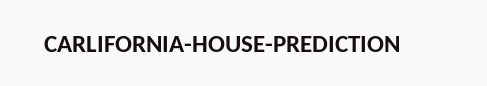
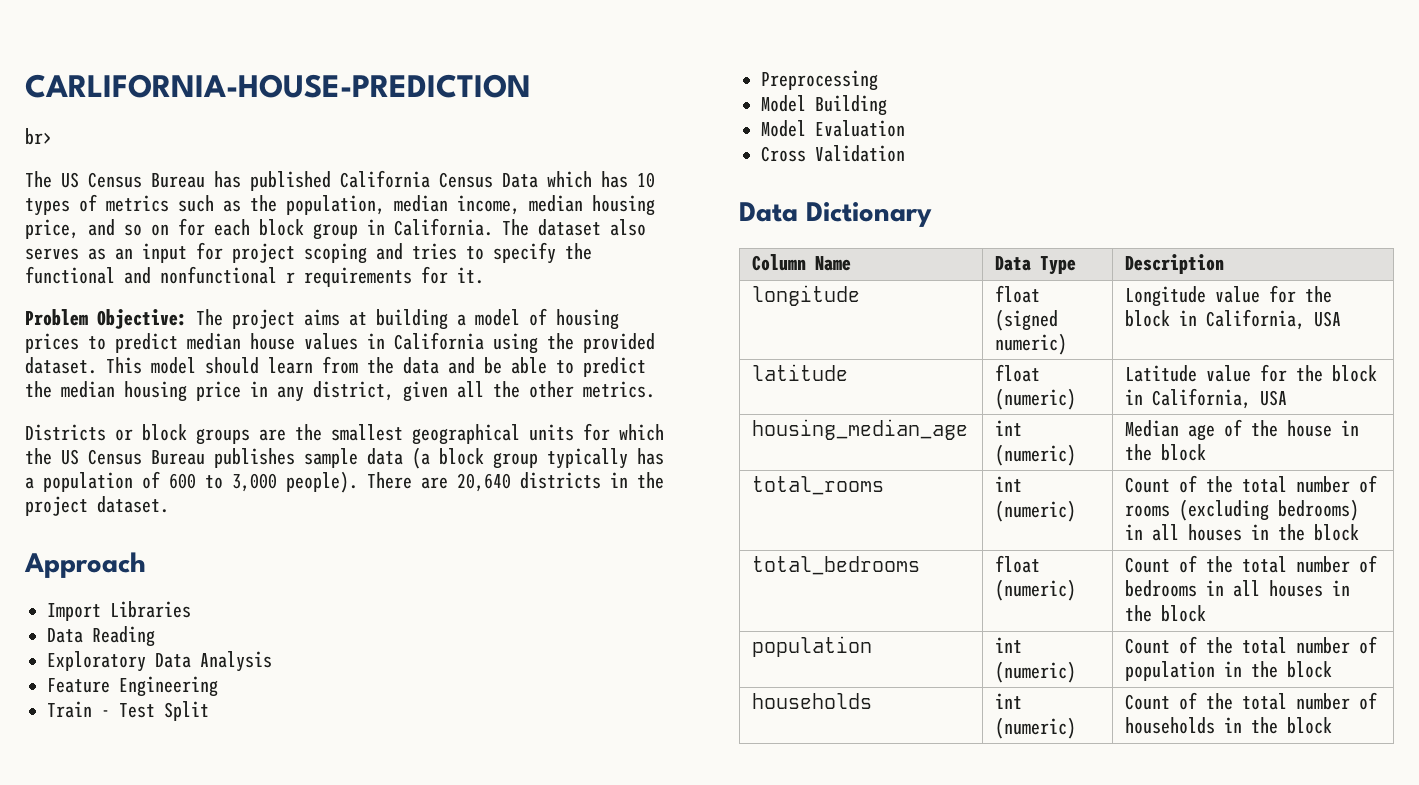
+ br>
+ The US Census Bureau has published California Census Data which has 10 types of metrics such as the population, median income, median housing price, and so on for each block group in California. The dataset also serves as an input for project scoping and tries to specify the functional and nonfunctional r requirements for it.
+ Problem Objective: The project aims at building a model of housing prices to predict median house values in California using the provided dataset. This model should learn from the data and be able to predict the median housing price in any district, given all the other metrics.
+ Districts or block groups are the smallest geographical units for which the US Census Bureau publishes sample data (a block group typically has a population of 600 to 3,000 people). There are 20,640 districts in the project dataset.
+ Approach
+ Import Libraries
+ Data Reading
+ Exploratory Data Analysis
+ Feature Engineering
+ Train - Test Split
+ Preprocessing
+ Model Building
+ Model Evaluation
+ Cross Validation
+ Data Dictionary
+ Column Name | Data Type | Description
+ longitude | float (signed numeric) | Longitude value for the block in California, USA
+ latitude | float (numeric) | Latitude value for the block in California, USA
+ housing_median_age | int (numeric) | Median age of the house in the block
+ total_rooms | int (numeric) | Count of the total number of rooms (excluding bedrooms) in all houses in the block
+ total_bedrooms | float (numeric) | Count of the total number of bedrooms in all houses in the block
+ population | int (numeric) | Count of the total number of population in the block
+ households | int (numeric) | Count of the total number of households in the block

